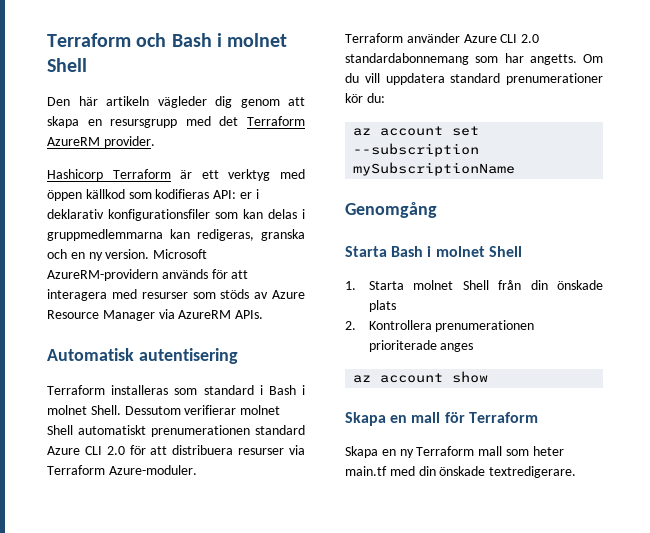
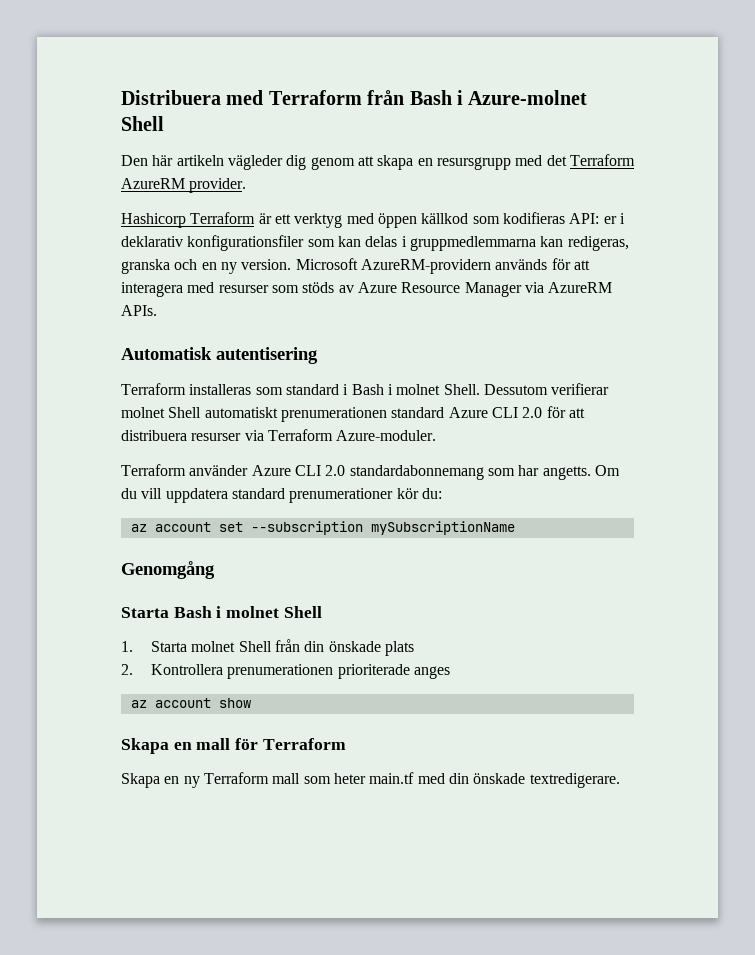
- Terraform och Bash i molnet Shell
+ Distribuera med Terraform från Bash i Azure-molnet Shell

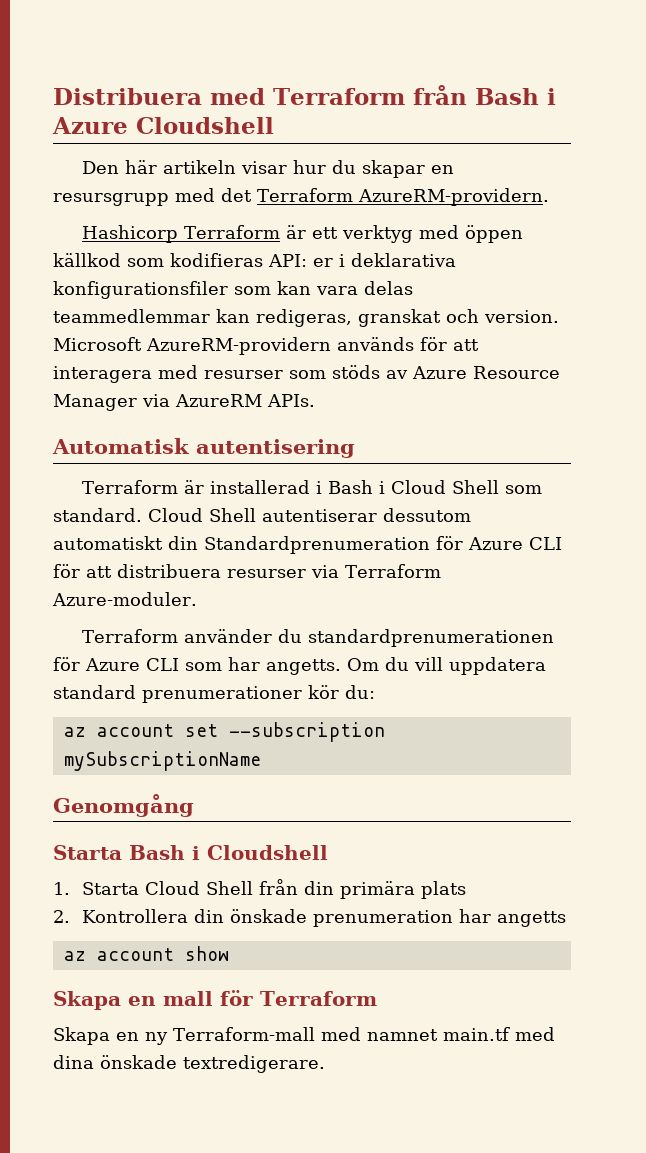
- Distribuera med Terraform från Bash i Azure-molnet Shell
+ Distribuera med Terraform från Bash i Azure Cloudshell
- Den här artikeln vägleder dig genom att skapa en resursgrupp med det Terraform AzureRM provider.
+ Den här artikeln visar hur du skapar en resursgrupp med det Terraform AzureRM-providern.
- Hashicorp Terraform är ett verktyg med öppen källkod som kodifieras API: er i deklarativ konfigurationsfiler som kan delas i gruppmedlemmarna kan redigeras, granska och en ny version.
+ Hashicorp Terraform är ett verktyg med öppen källkod som kodifieras API: er i deklarativa konfigurationsfiler som kan vara delas teammedlemmar kan redigeras, granskat och version.
- Terraform installeras som standard i Bash i molnet Shell. Dessutom verifierar molnet Shell automatiskt prenumerationen standard Azure CLI 2.0 för att distribuera resurser via Terraform Azure-moduler.
+ Terraform är installerad i Bash i Cloud Shell som standard. Cloud Shell autentiserar dessutom automatiskt din Standardprenumeration för Azure CLI för att distribuera resurser via Terraform Azure-moduler.
- Terraform använder Azure CLI 2.0 standardabonnemang som har angetts.
+ Terraform använder du standardprenumerationen för Azure CLI som har angetts.
- Starta Bash i molnet Shell
+ Starta Bash i Cloudshell
- 1. Starta molnet Shell från din önskade plats
+ 1. Starta Cloud Shell från din primära plats
- 2. Kontrollera prenumerationen prioriterade anges
+ 2. Kontrollera din önskade prenumeration har angetts
- Skapa en ny Terraform mall som heter main.tf med din önskade textredigerare.
+ Skapa en ny Terraform-mall med namnet main.tf med dina önskade textredigerare.

